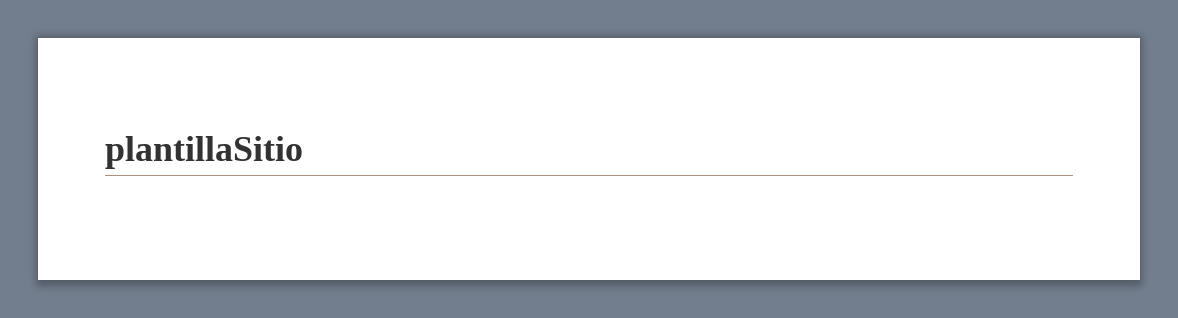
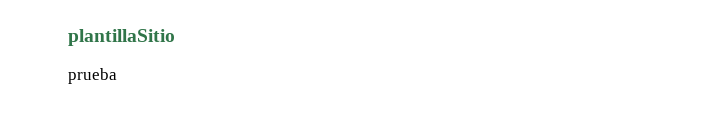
+ prueba

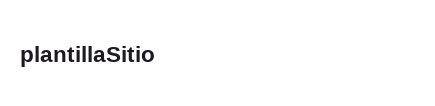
- prueba

